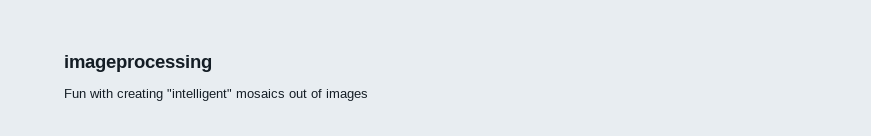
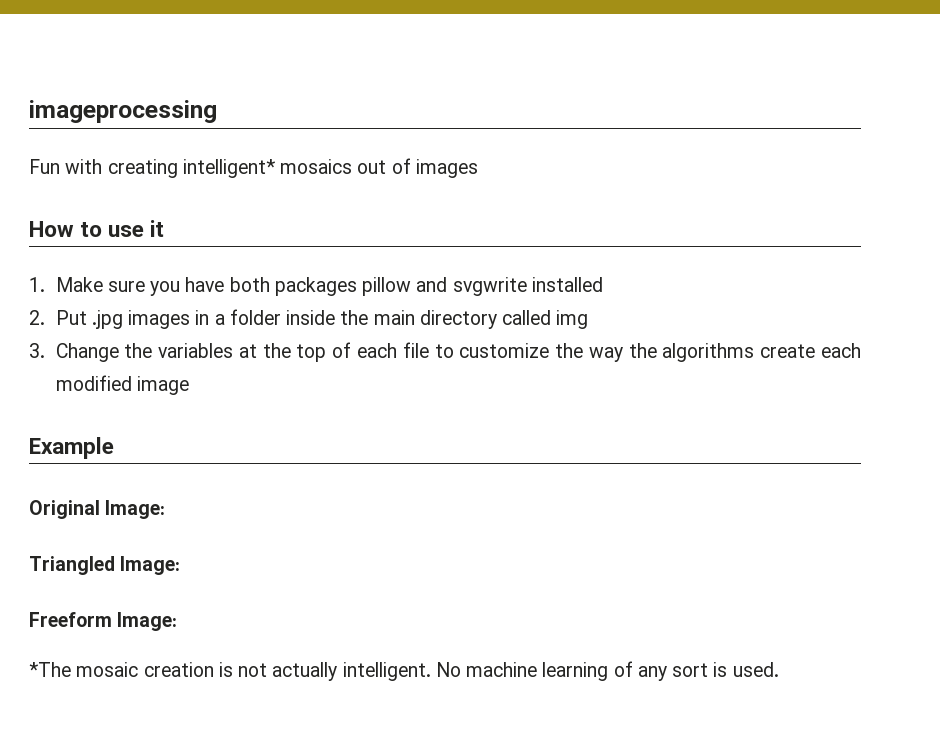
- Fun with creating "intelligent" mosaics out of images
+ Fun with creating intelligent* mosaics out of images
+ How to use it
+ 1. Make sure you have both packages pillow and svgwrite installed
+ 2. Put .jpg images in a folder inside the main directory called img
+ 3. Change the variables at the top of each file to customize the way the algorithms create each modified image
+ Example
+ Original Image:
+ Triangled Image:
+ Freeform Image:
+ *The mosaic creation is not actually intelligent. No machine learning of any sort is used.

